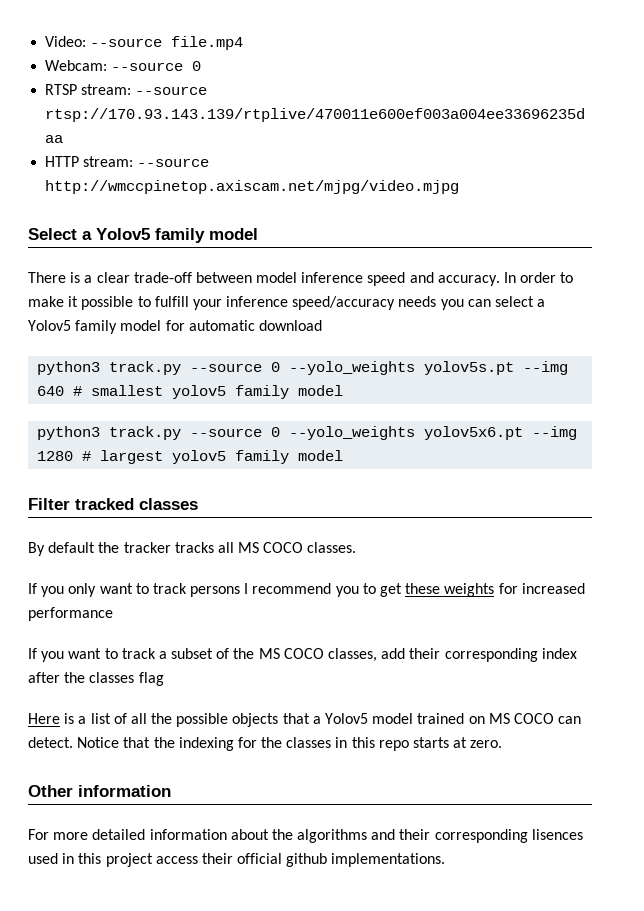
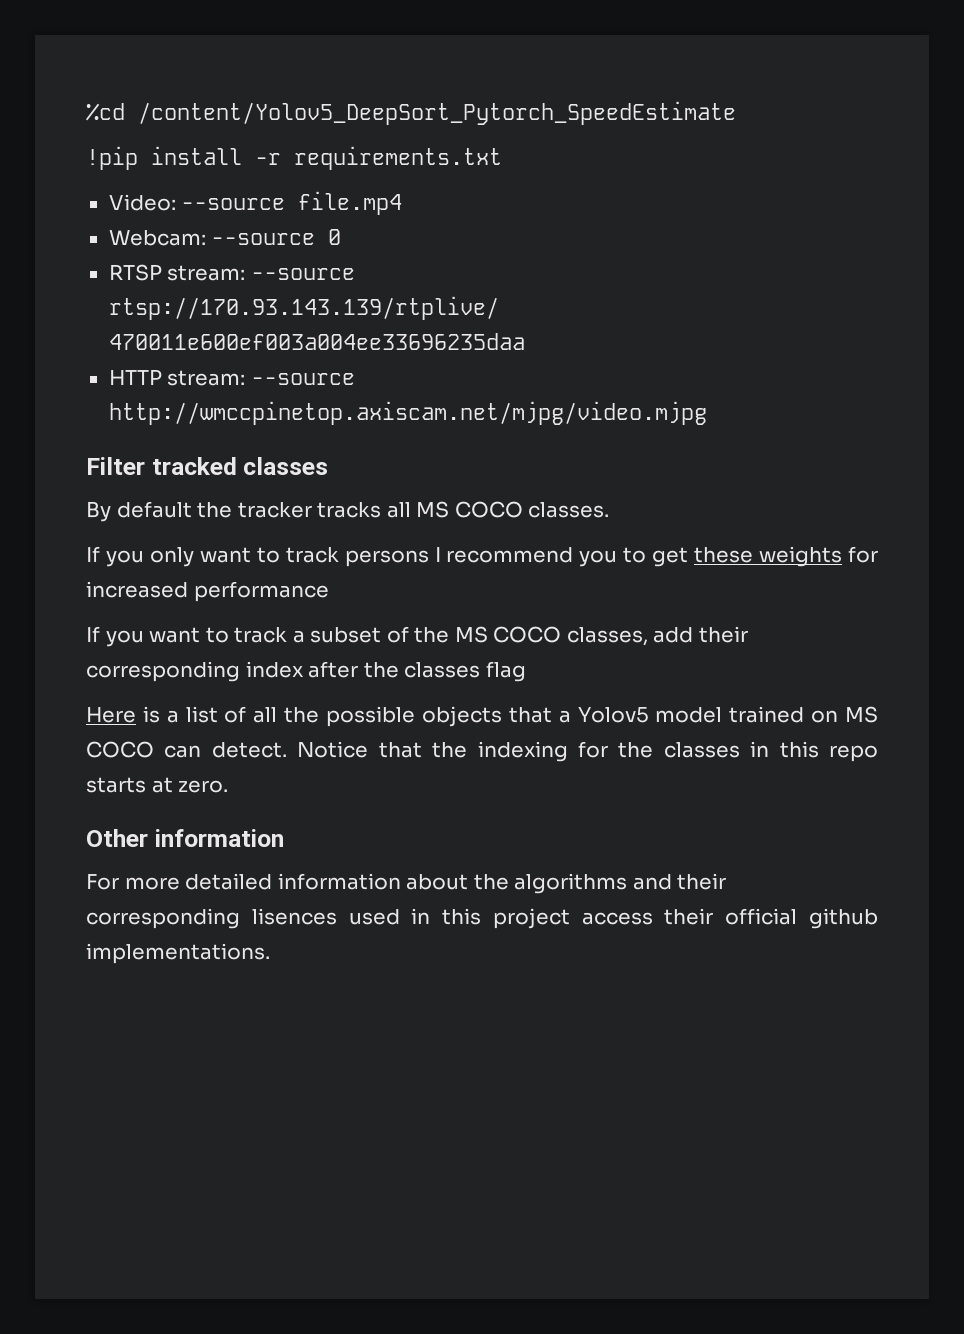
+ %cd /content/Yolov5_DeepSort_Pytorch_SpeedEstimate
+ !pip install -r requirements.txt
- Select a Yolov5 family model
- There is a clear trade-off between model inference speed and accuracy. In order to make it possible to fulfill your inference speed/accuracy needs you can select a Yolov5 family model for automatic download
- python3 track.py --source 0 --yolo_weights yolov5s.pt --img 640 # smallest yolov5 family model
- python3 track.py --source 0 --yolo_weights yolov5x6.pt --img 1280 # largest yolov5 family model

